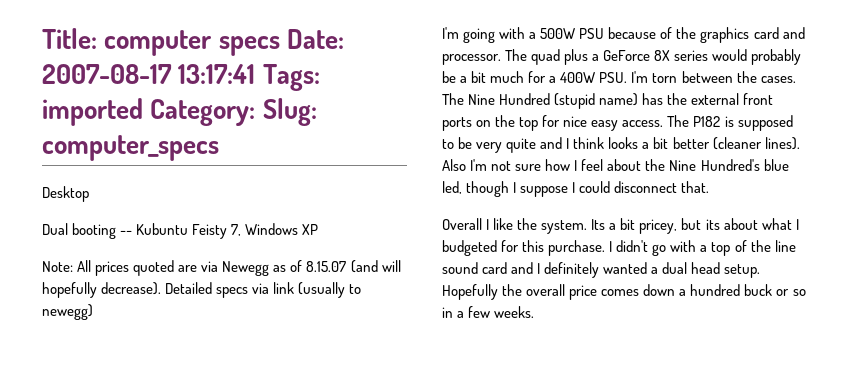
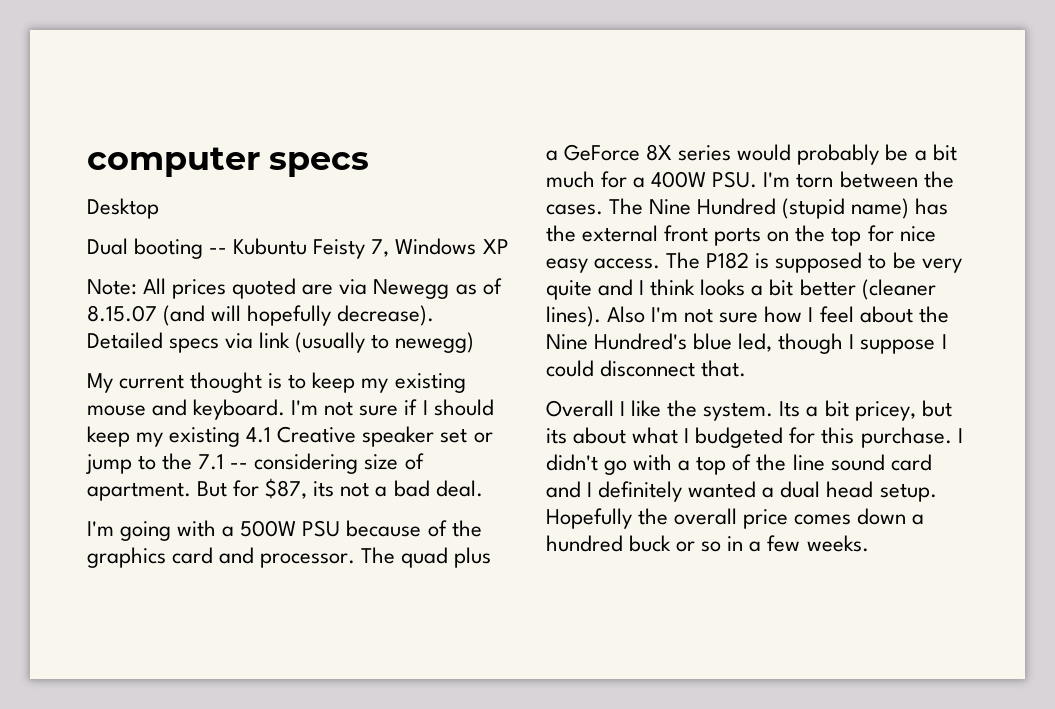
- Title: computer specs Date: 2007-08-17 13:17:41 Tags: imported Category: Slug: computer_specs
+ computer specs
+ My current thought is to keep my existing mouse and keyboard. I'm not sure if I should keep my existing 4.1 Creative speaker set or jump to the 7.1 -- considering size of apartment. But for $87, its not a bad deal.

